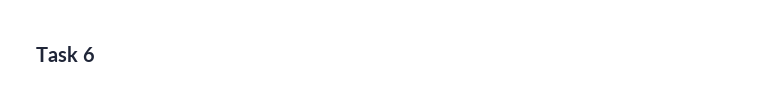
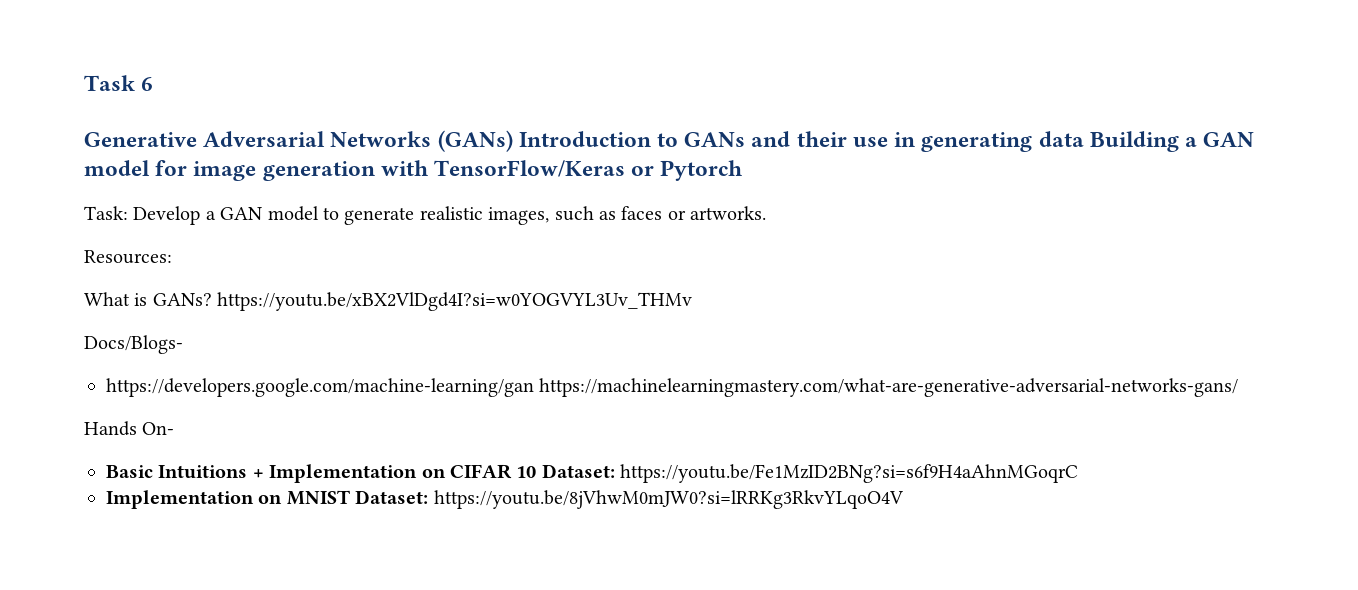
+ Generative Adversarial Networks (GANs) Introduction to GANs and their use in generating data Building a GAN model for image generation with TensorFlow/Keras or Pytorch
+ Task: Develop a GAN model to generate realistic images, such as faces or artworks.
+ Resources:
+ What is GANs? https://youtu.be/xBX2VlDgd4I?si=w0YOGVYL3Uv_THMv
+ Docs/Blogs-
+ https://developers.google.com/machine-learning/gan https://machinelearningmastery.com/what-are-generative-adversarial-networks-gans/
+ Hands On-
+ Basic Intuitions + Implementation on CIFAR 10 Dataset: https://youtu.be/Fe1MzID2BNg?si=s6f9H4aAhnMGoqrC
+ Implementation on MNIST Dataset: https://youtu.be/8jVhwM0mJW0?si=lRRKg3RkvYLqoO4V

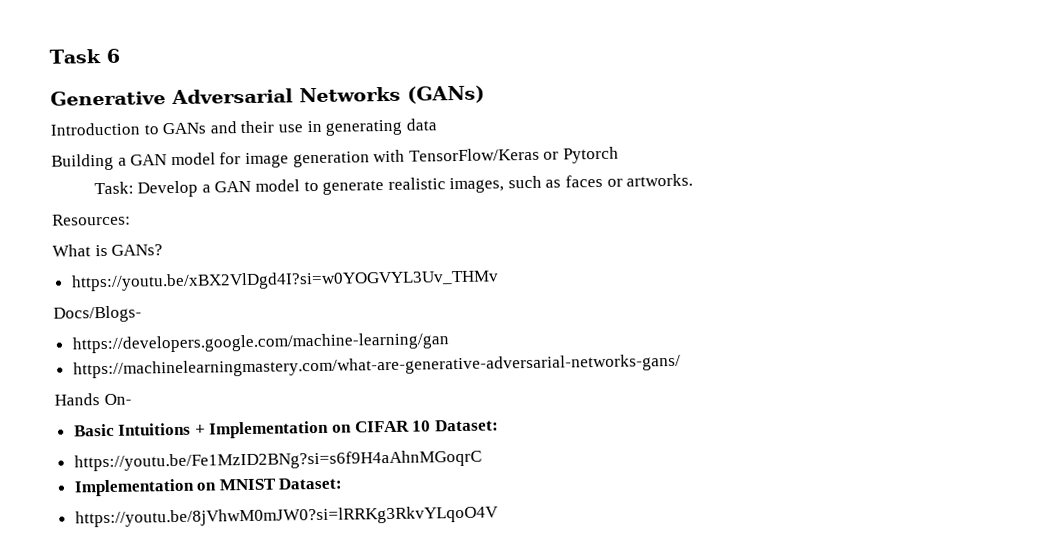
- Generative Adversarial Networks (GANs) Introduction to GANs and their use in generating data Building a GAN model for image generation with TensorFlow/Keras or Pytorch
+ Generative Adversarial Networks (GANs)
+ Introduction to GANs and their use in generating data
+ Building a GAN model for image generation with TensorFlow/Keras or Pytorch
- What is GANs? https://youtu.be/xBX2VlDgd4I?si=w0YOGVYL3Uv_THMv
+ What is GANs?
+ https://youtu.be/xBX2VlDgd4I?si=w0YOGVYL3Uv_THMv
- https://developers.google.com/machine-learning/gan https://machinelearningmastery.com/what-are-generative-adversarial-networks-gans/
+ https://developers.google.com/machine-learning/gan
+ https://machinelearningmastery.com/what-are-generative-adversarial-networks-gans/
- Basic Intuitions + Implementation on CIFAR 10 Dataset: https://youtu.be/Fe1MzID2BNg?si=s6f9H4aAhnMGoqrC
+ Basic Intuitions + Implementation on CIFAR 10 Dataset:
+ https://youtu.be/Fe1MzID2BNg?si=s6f9H4aAhnMGoqrC
- Implementation on MNIST Dataset: https://youtu.be/8jVhwM0mJW0?si=lRRKg3RkvYLqoO4V
+ Implementation on MNIST Dataset:
+ https://youtu.be/8jVhwM0mJW0?si=lRRKg3RkvYLqoO4V

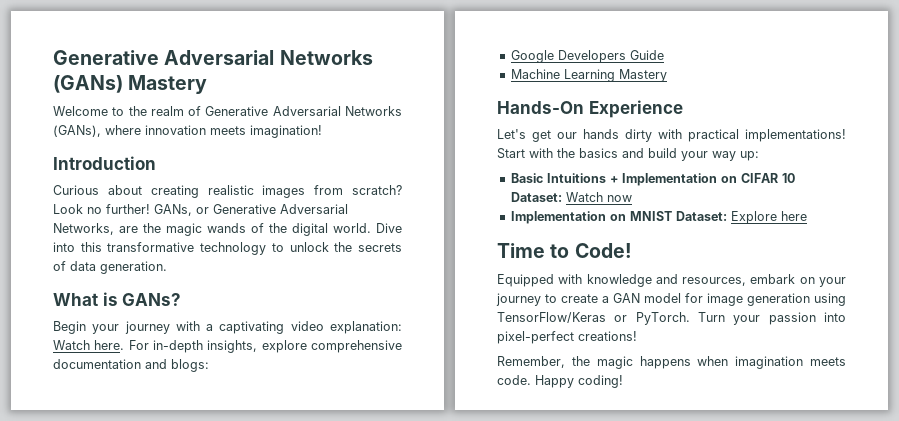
- Task 6
- Generative Adversarial Networks (GANs)
- Introduction to GANs and their use in generating data
- Building a GAN model for image generation with TensorFlow/Keras or Pytorch
- Task: Develop a GAN model to generate realistic images, such as faces or artworks.
- Resources:
+ Generative Adversarial Networks (GANs) Mastery
+ Welcome to the realm of Generative Adversarial Networks (GANs), where innovation meets imagination!
+ Introduction
+ Curious about creating realistic images from scratch? Look no further! GANs, or Generative Adversarial Networks, are the magic wands of the digital world. Dive into this transformative technology to unlock the secrets of data generation.
  What is GANs?
- https://youtu.be/xBX2VlDgd4I?si=w0YOGVYL3Uv_THMv
- Docs/Blogs-
- https://developers.google.com/machine-learning/gan
- https://machinelearningmastery.com/what-are-generative-adversarial-networks-gans/
- Hands On-
+ Begin your journey with a captivating video explanation: Watch here. For in-depth insights, explore comprehensive documentation and blogs:
+ Google Developers Guide
+ Machine Learning Mastery
+ Hands-On Experience
+ Let's get our hands dirty with practical implementations! Start with the basics and build your way up:
- Basic Intuitions + Implementation on CIFAR 10 Dataset:
- https://youtu.be/Fe1MzID2BNg?si=s6f9H4aAhnMGoqrC
+ Basic Intuitions + Implementation on CIFAR 10 Dataset: Watch now
- Implementation on MNIST Dataset:
- https://youtu.be/8jVhwM0mJW0?si=lRRKg3RkvYLqoO4V
+ Implementation on MNIST Dataset: Explore here
+ Time to Code!
+ Equipped with knowledge and resources, embark on your journey to create a GAN model for image generation using TensorFlow/Keras or PyTorch. Turn your passion into pixel-perfect creations!
+ Remember, the magic happens when imagination meets code. Happy coding!

